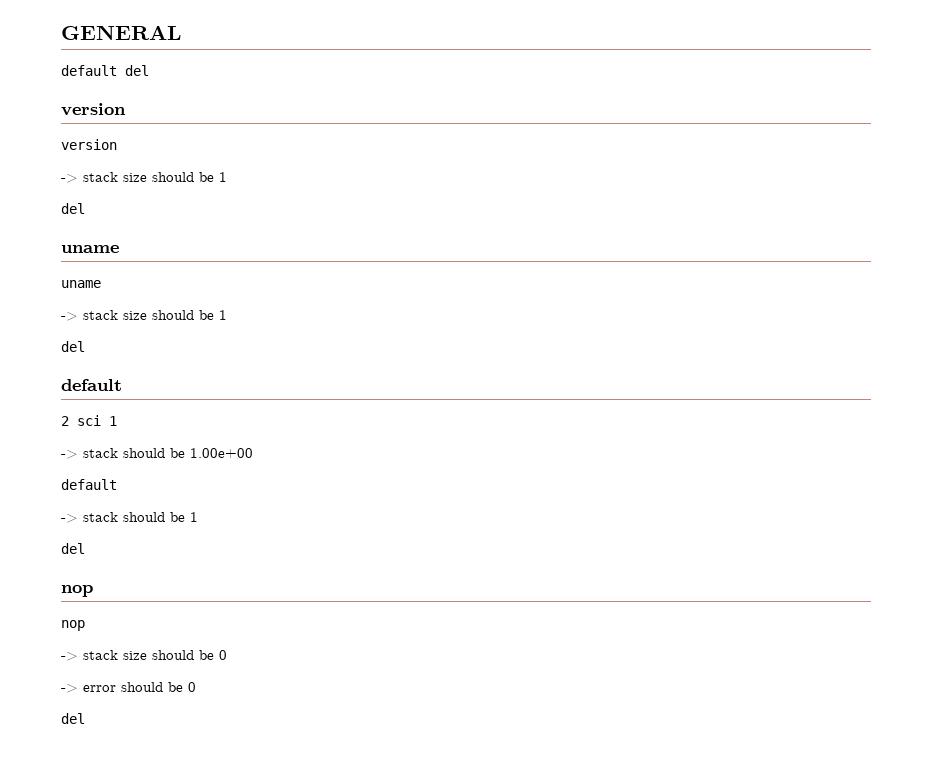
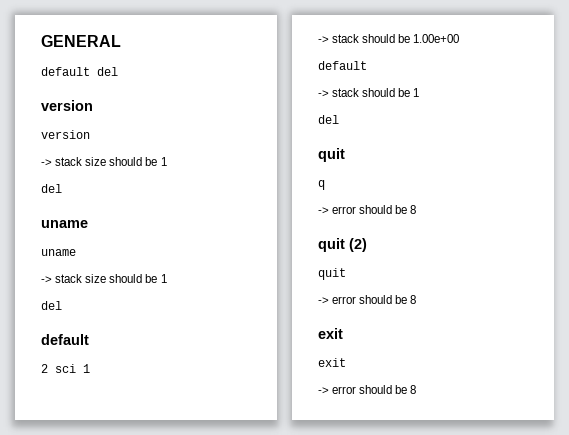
  -> stack should be 1
  del
- nop
- nop
- -> stack size should be 0
- -> error should be 0
- del
+ quit
+ q
+ -> error should be 8
+ quit (2)
+ quit
+ -> error should be 8
+ exit
+ exit
+ -> error should be 8

